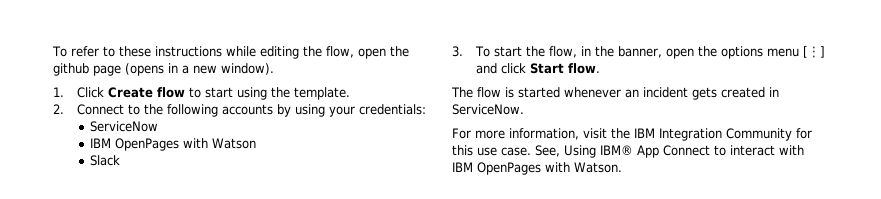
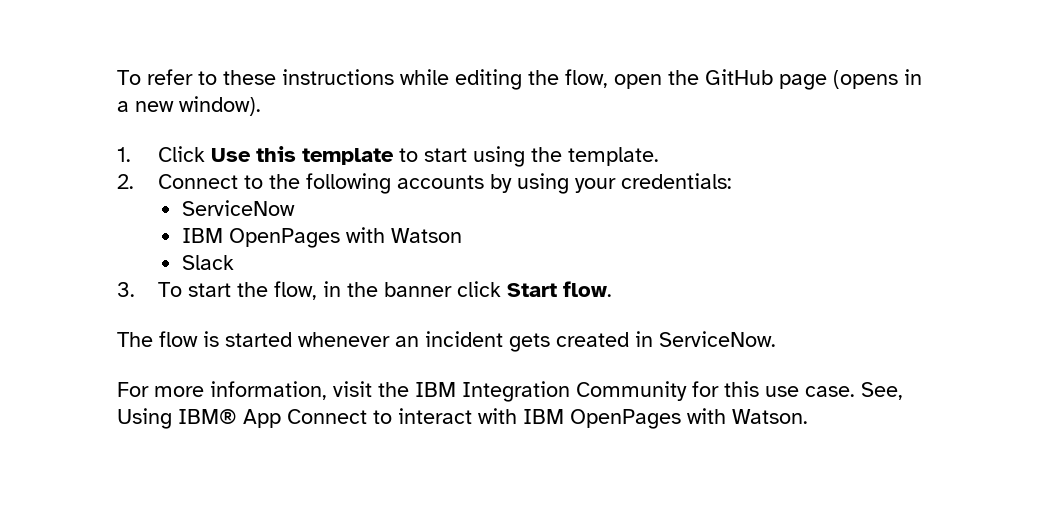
- To refer to these instructions while editing the flow, open the github page (opens in a new window).
+ To refer to these instructions while editing the flow, open the GitHub page (opens in a new window).
- 1. Click Create flow to start using the template.
+ 1. Click Use this template to start using the template.
- 3. To start the flow, in the banner, open the options menu [⋮] and click Start flow.
+ 3. To start the flow, in the banner click Start flow.

